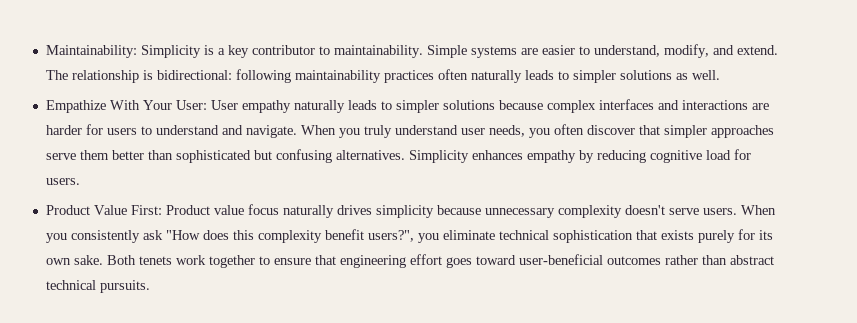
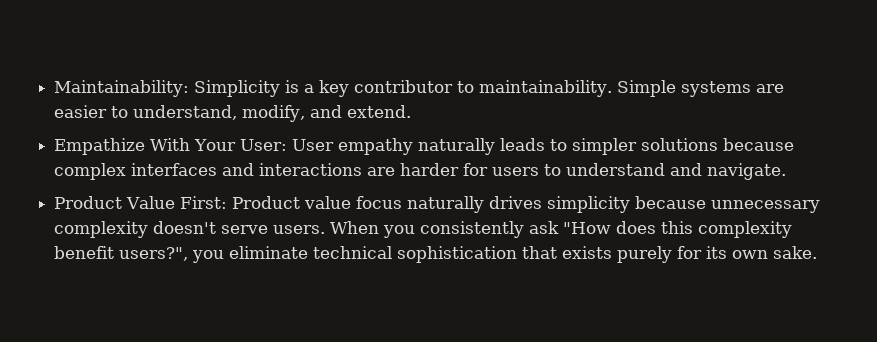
- The relationship is bidirectional: following maintainability practices often naturally leads to simpler solutions as well.
- When you truly understand user needs, you often discover that simpler approaches serve them better than sophisticated but confusing alternatives. Simplicity enhances empathy by reducing cognitive load for users.
- Both tenets work together to ensure that engineering effort goes toward user-beneficial outcomes rather than abstract technical pursuits.

